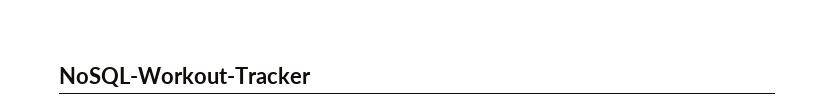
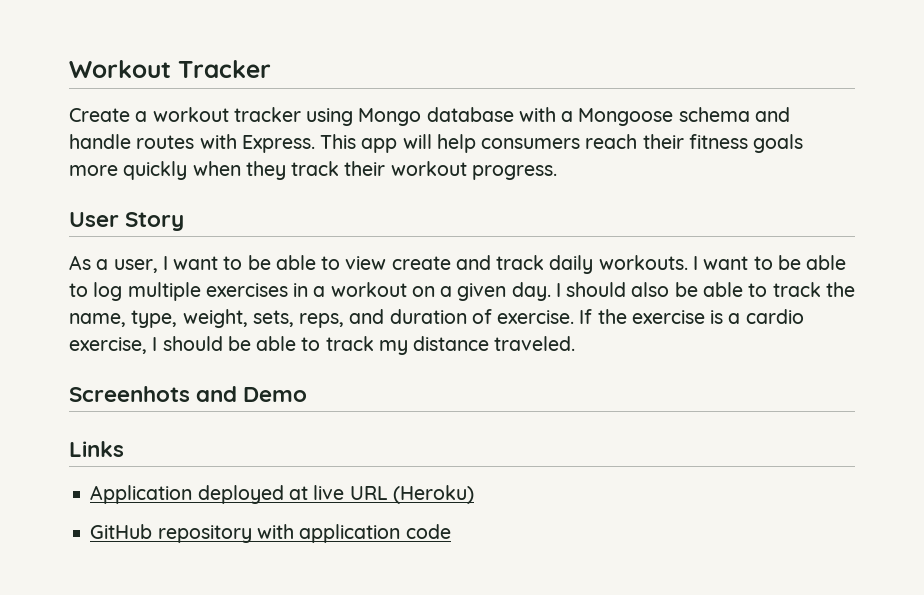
- NoSQL-Workout-Tracker
+ Workout Tracker
+ Create a workout tracker using Mongo database with a Mongoose schema and handle routes with Express. This app will help consumers reach their fitness goals more quickly when they track their workout progress.
+ User Story
+ As a user, I want to be able to view create and track daily workouts. I want to be able to log multiple exercises in a workout on a given day. I should also be able to track the name, type, weight, sets, reps, and duration of exercise. If the exercise is a cardio exercise, I should be able to track my distance traveled.
+ Screenhots and Demo
+ Links
+ Application deployed at live URL (Heroku)
+ GitHub repository with application code

